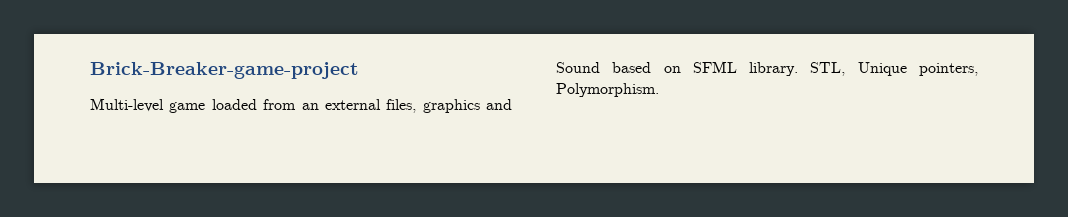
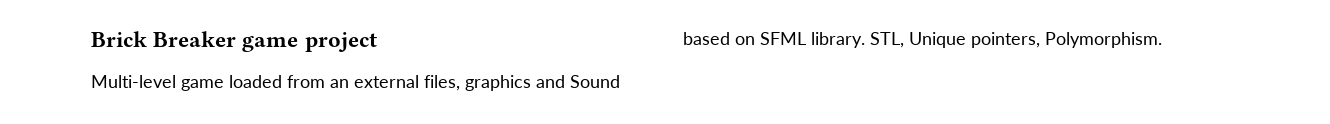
- Brick-Breaker-game-project
+ Brick Breaker game project

